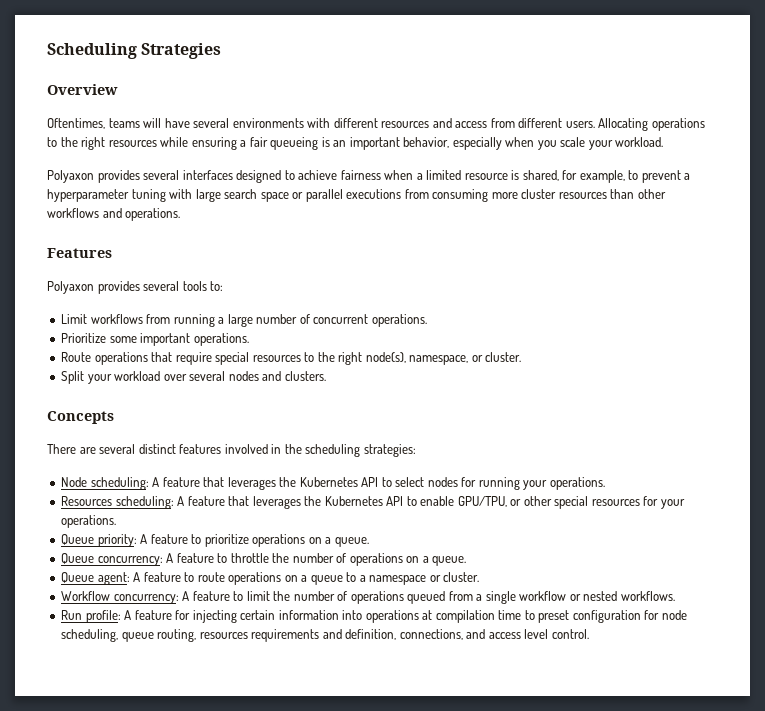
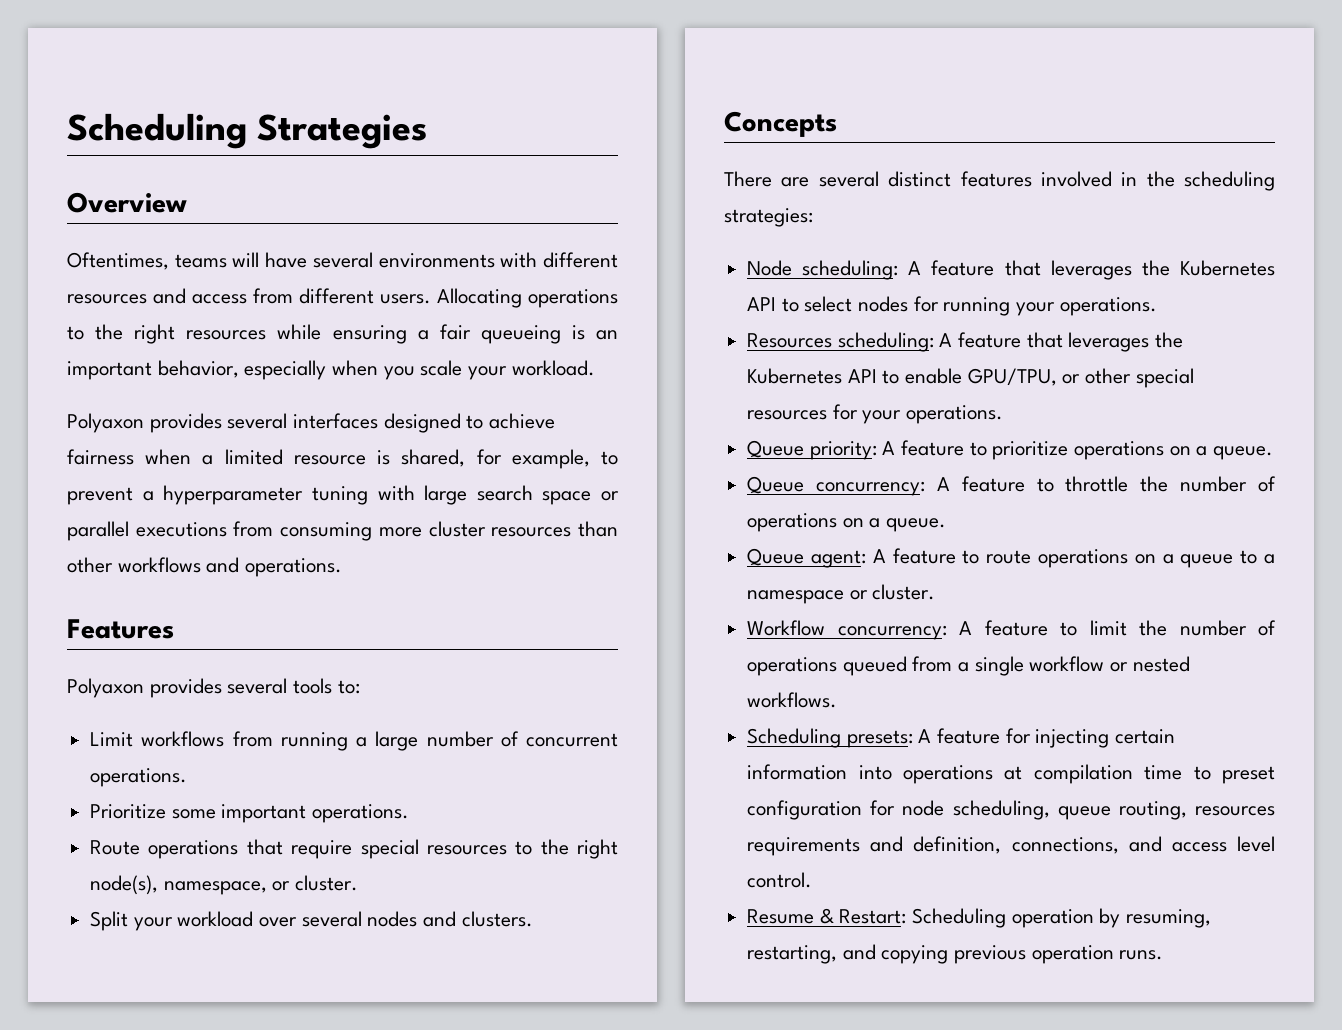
- Run profile: A feature for injecting certain information into operations at compilation time to preset configuration for node scheduling, queue routing, resources requirements and definition, connections, and access level control.
+ Scheduling presets: A feature for injecting certain information into operations at compilation time to preset configuration for node scheduling, queue routing, resources requirements and definition, connections, and access level control.
+ Resume & Restart: Scheduling operation by resuming, restarting, and copying previous operation runs.

